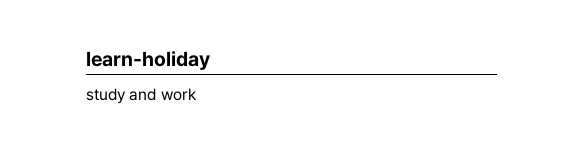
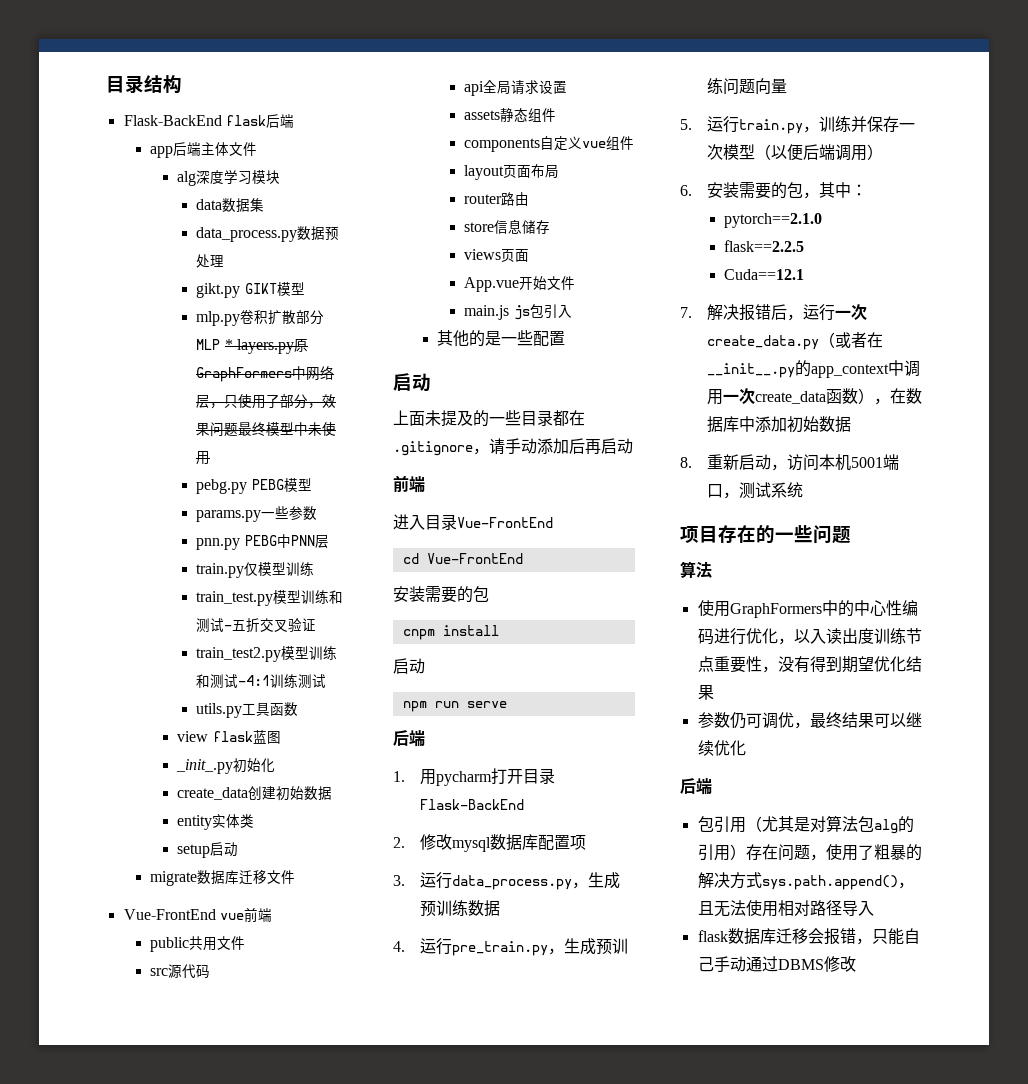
- learn-holiday
- study and work
+ 目录结构
+ Flask-BackEnd flask后端
+ app后端主体文件
+ alg深度学习模块
+ data数据集
+ data_process.py数据预处理
+ gikt.py GIKT模型
+ mlp.py卷积扩散部分MLP * layers.py原GraphFormers中网络层，只使用了部分，效果问题最终模型中未使用
+ pebg.py PEBG模型
+ params.py一些参数
+ pnn.py PEBG中PNN层
+ train.py仅模型训练
+ train_test.py模型训练和测试-五折交叉验证
+ train_test2.py模型训练和测试-4:1训练测试
+ utils.py工具函数
+ view flask蓝图
+ _init_.py初始化
+ create_data创建初始数据
+ entity实体类
+ setup启动
+ migrate数据库迁移文件
+ Vue-FrontEnd vue前端
+ public共用文件
+ src源代码
+ api全局请求设置
+ assets静态组件
+ components自定义vue组件
+ layout页面布局
+ router路由
+ store信息储存
+ views页面
+ App.vue开始文件
+ main.js js包引入
+ 其他的是一些配置
+ 启动
+ 上面未提及的一些目录都在.gitignore，请手动添加后再启动
+ 前端
+ 进入目录Vue-FrontEnd
+ cd Vue-FrontEnd
+ 安装需要的包
+ cnpm install
+ 启动
+ npm run serve
+ 后端
+ 1.用pycharm打开目录Flask-BackEnd
+ 2.修改mysql数据库配置项
+ 3.运行data_process.py，生成预训练数据
+ 4.运行pre_train.py，生成预训练问题向量
+ 5.运行train.py，训练并保存一次模型（以便后端调用）
+ 6.安装需要的包，其中：
+ pytorch==2.1.0
+ flask==2.2.5
+ Cuda==12.1
+ 7.解决报错后，运行一次create_data.py（或者在__init__.py的app_context中调用一次create_data函数），在数据库中添加初始数据
+ 8.重新启动，访问本机5001端口，测试系统
+ 项目存在的一些问题
+ 算法
+ 使用GraphFormers中的中心性编码进行优化，以入读出度训练节点重要性，没有得到期望优化结果
+ 参数仍可调优，最终结果可以继续优化
+ 后端
+ 包引用（尤其是对算法包alg的引用）存在问题，使用了粗暴的解决方式sys.path.append()，且无法使用相对路径导入
+ flask数据库迁移会报错，只能自己手动通过DBMS修改

